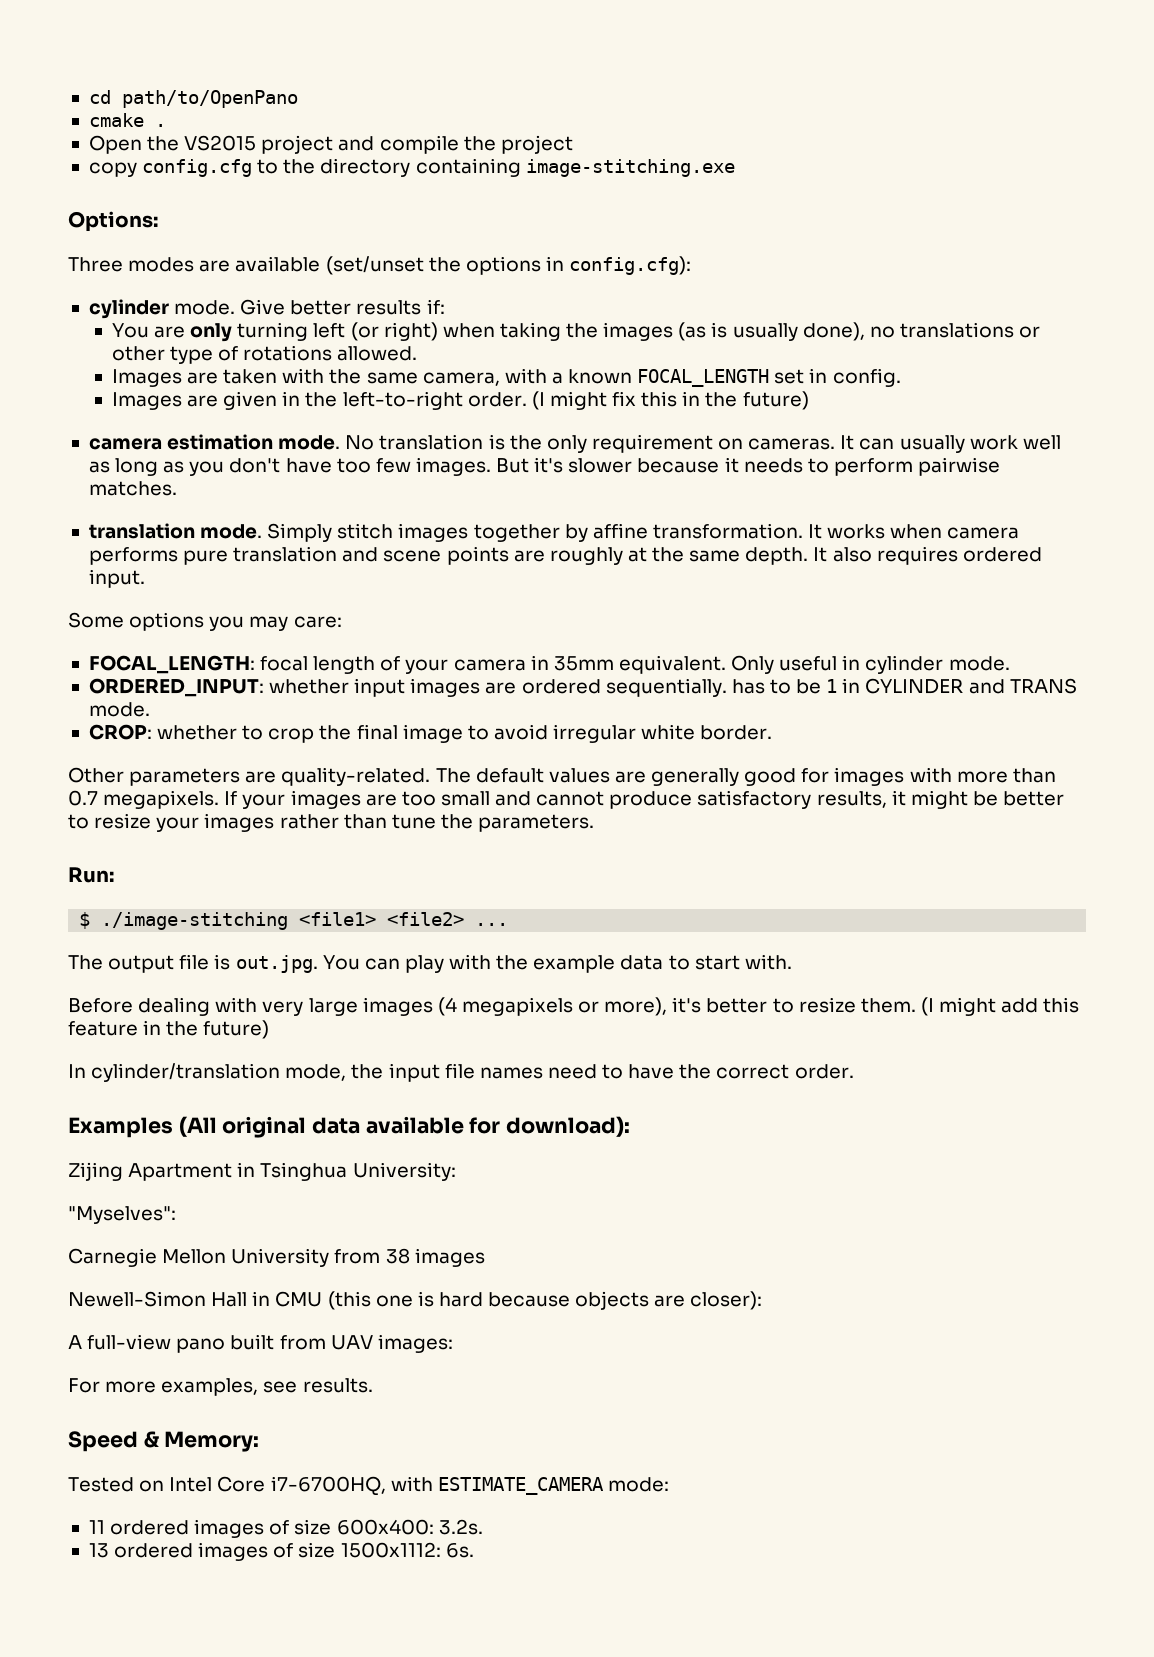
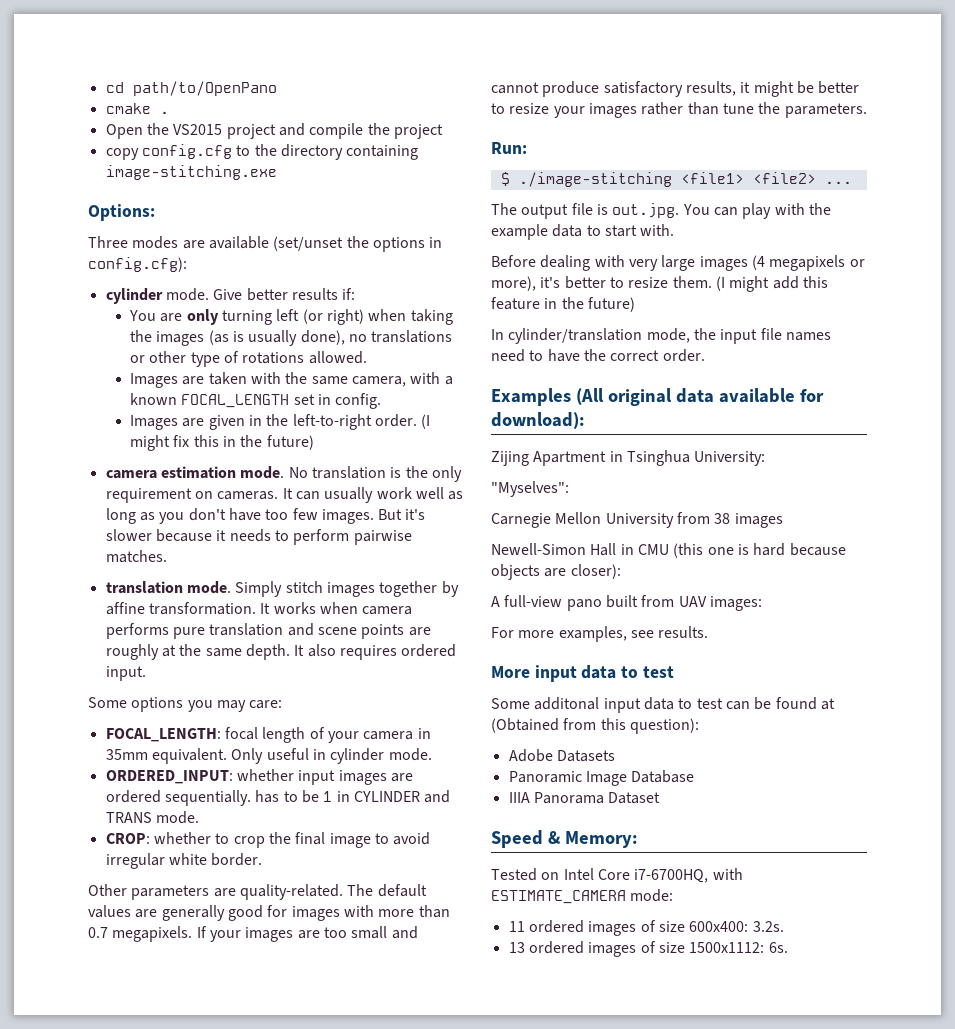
+ More input data to test
+ Some additonal input data to test can be found at (Obtained from this question):
+ Adobe Datasets
+ Panoramic Image Database
+ IIIA Panorama Dataset

